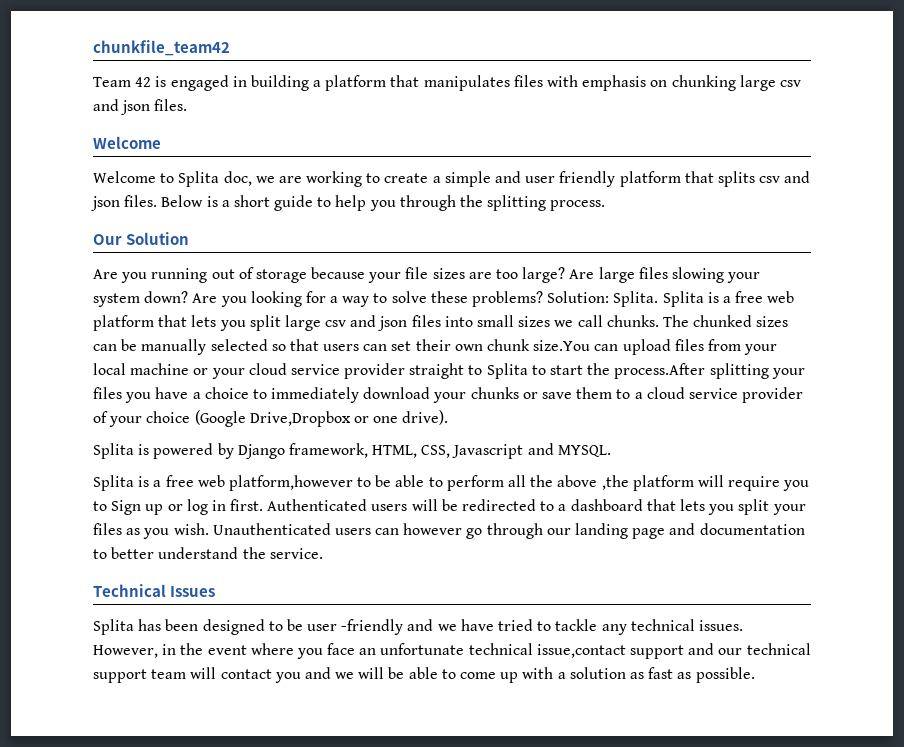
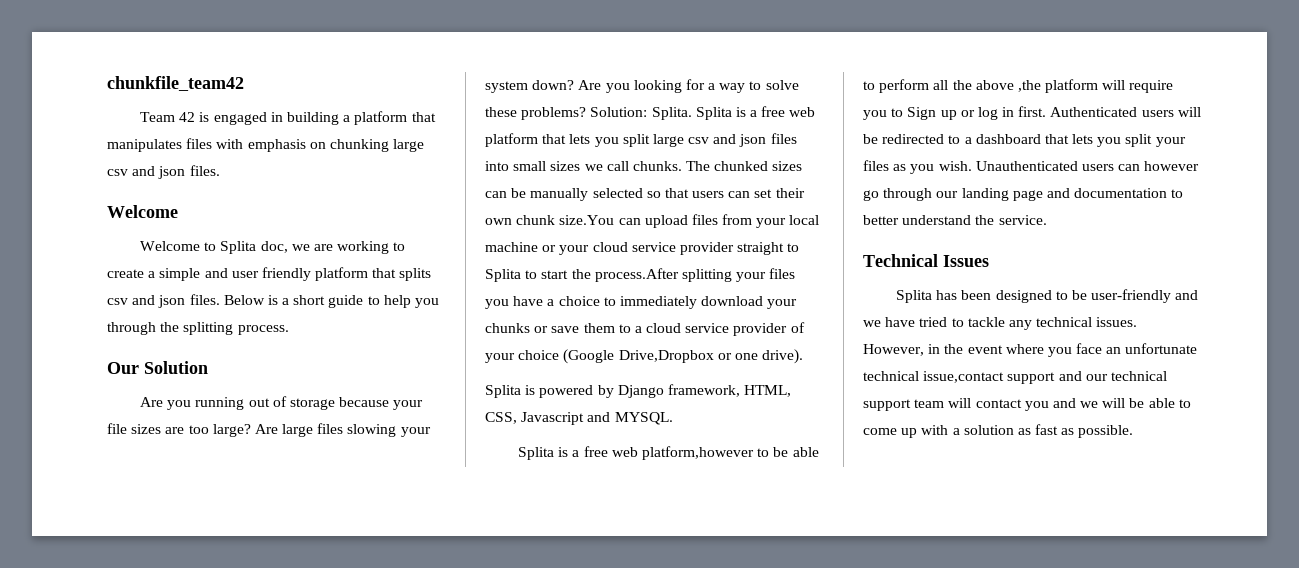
- Splita has been designed to be user -friendly and we have tried to tackle any technical issues.
+ Splita has been designed to be user-friendly and we have tried to tackle any technical issues.

